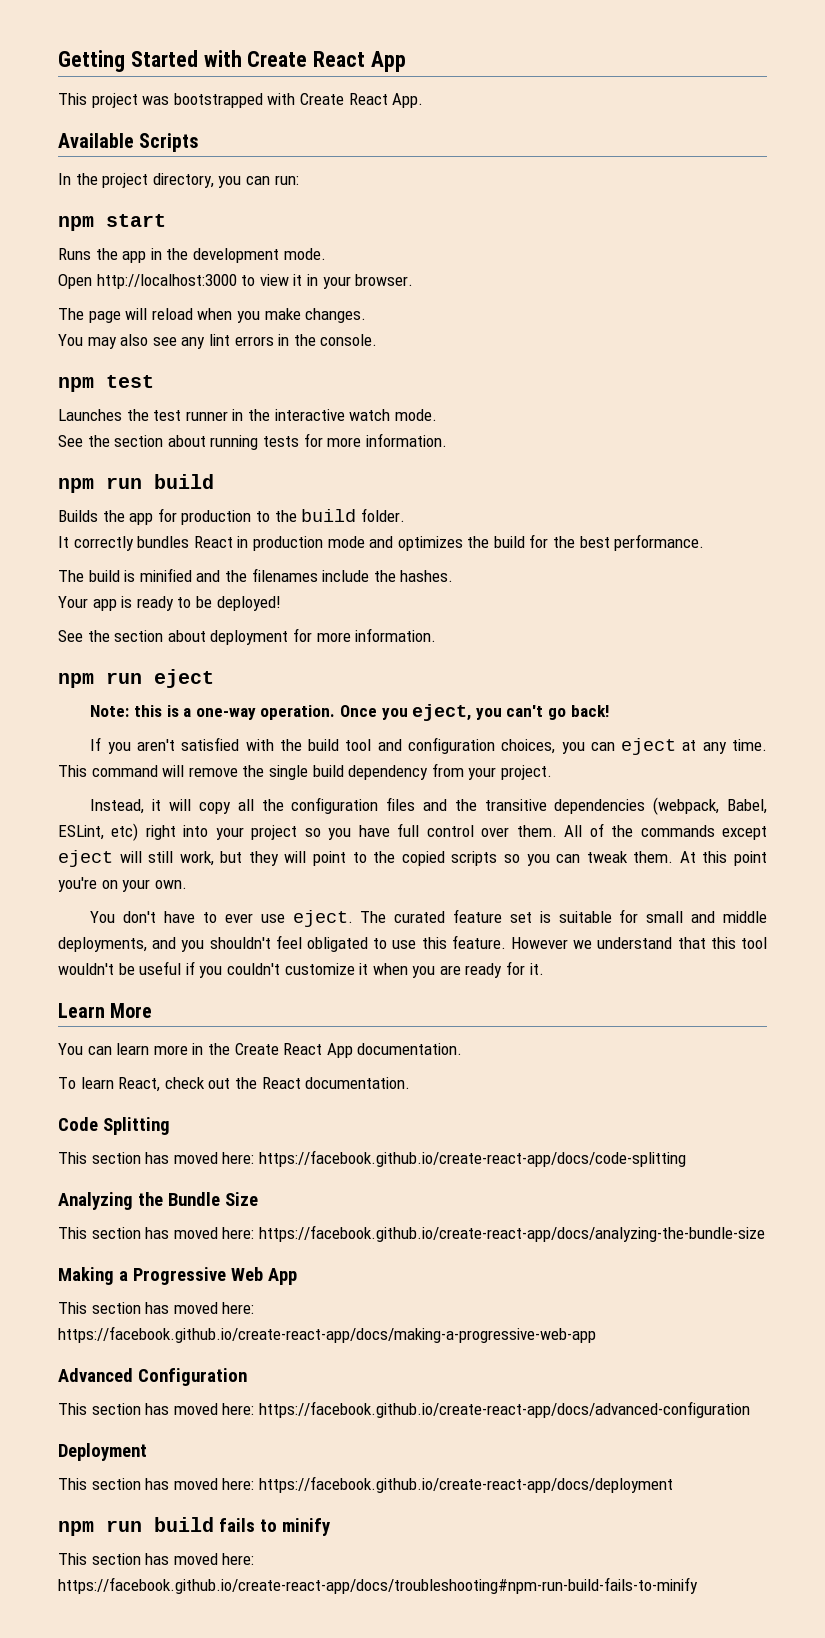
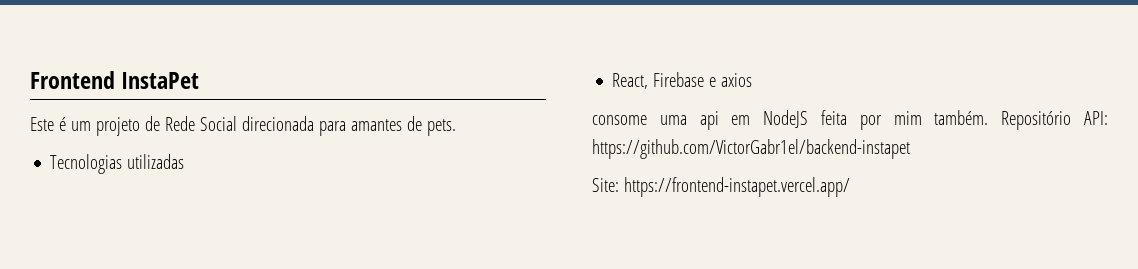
- Getting Started with Create React App
- This project was bootstrapped with Create React App.
- Available Scripts
- In the project directory, you can run:
- npm start
- Runs the app in the development mode.
- Open http://localhost:3000 to view it in your browser.
- The page will reload when you make changes.
- You may also see any lint errors in the console.
- npm test
- Launches the test runner in the interactive watch mode.
- See the section about running tests for more information.
- npm run build
- Builds the app for production to the build folder.
- It correctly bundles React in production mode and optimizes the build for the best performance.
- The build is minified and the filenames include the hashes.
- Your app is ready to be deployed!
- See the section about deployment for more information.
- npm run eject
- Note: this is a one-way operation. Once you eject, you can't go back!
- If you aren't satisfied with the build tool and configuration choices, you can eject at any time. This command will remove the single build dependency from your project.
- Instead, it will copy all the configuration files and the transitive dependencies (webpack, Babel, ESLint, etc) right into your project so you have full control over them. All of the commands except eject will still work, but they will point to the copied scripts so you can tweak them. At this point you're on your own.
- You don't have to ever use eject. The curated feature set is suitable for small and middle deployments, and you shouldn't feel obligated to use this feature. However we understand that this tool wouldn't be useful if you couldn't customize it when you are ready for it.
- Learn More
- You can learn more in the Create React App documentation.
- To learn React, check out the React documentation.
- Code Splitting
- This section has moved here: https://facebook.github.io/create-react-app/docs/code-splitting
- Analyzing the Bundle Size
- This section has moved here: https://facebook.github.io/create-react-app/docs/analyzing-the-bundle-size
- Making a Progressive Web App
- This section has moved here: https://facebook.github.io/create-react-app/docs/making-a-progressive-web-app
- Advanced Configuration
- This section has moved here: https://facebook.github.io/create-react-app/docs/advanced-configuration
- Deployment
- This section has moved here: https://facebook.github.io/create-react-app/docs/deployment
- npm run build fails to minify
- This section has moved here: https://facebook.github.io/create-react-app/docs/troubleshooting#npm-run-build-fails-to-minify
+ Frontend InstaPet
+ Este é um projeto de Rede Social direcionada para amantes de pets.
+ Tecnologias utilizadas
+ React, Firebase e axios
+ consome uma api em NodeJS feita por mim também. Repositório API: https://github.com/VictorGabr1el/backend-instapet
+ Site: https://frontend-instapet.vercel.app/

